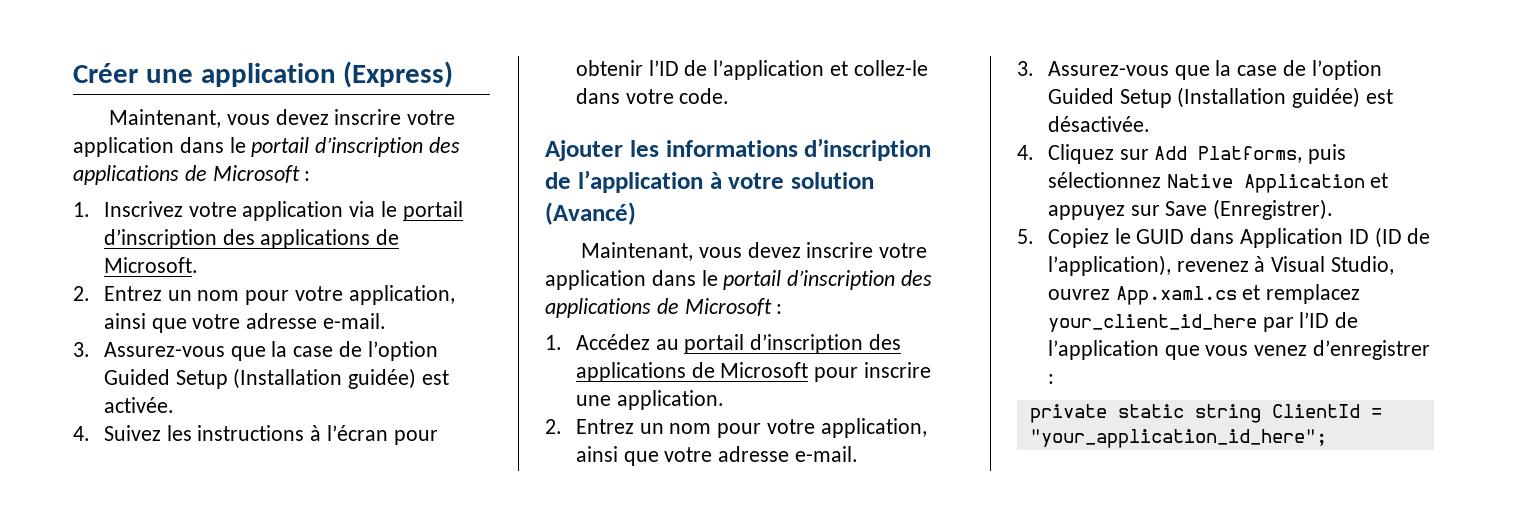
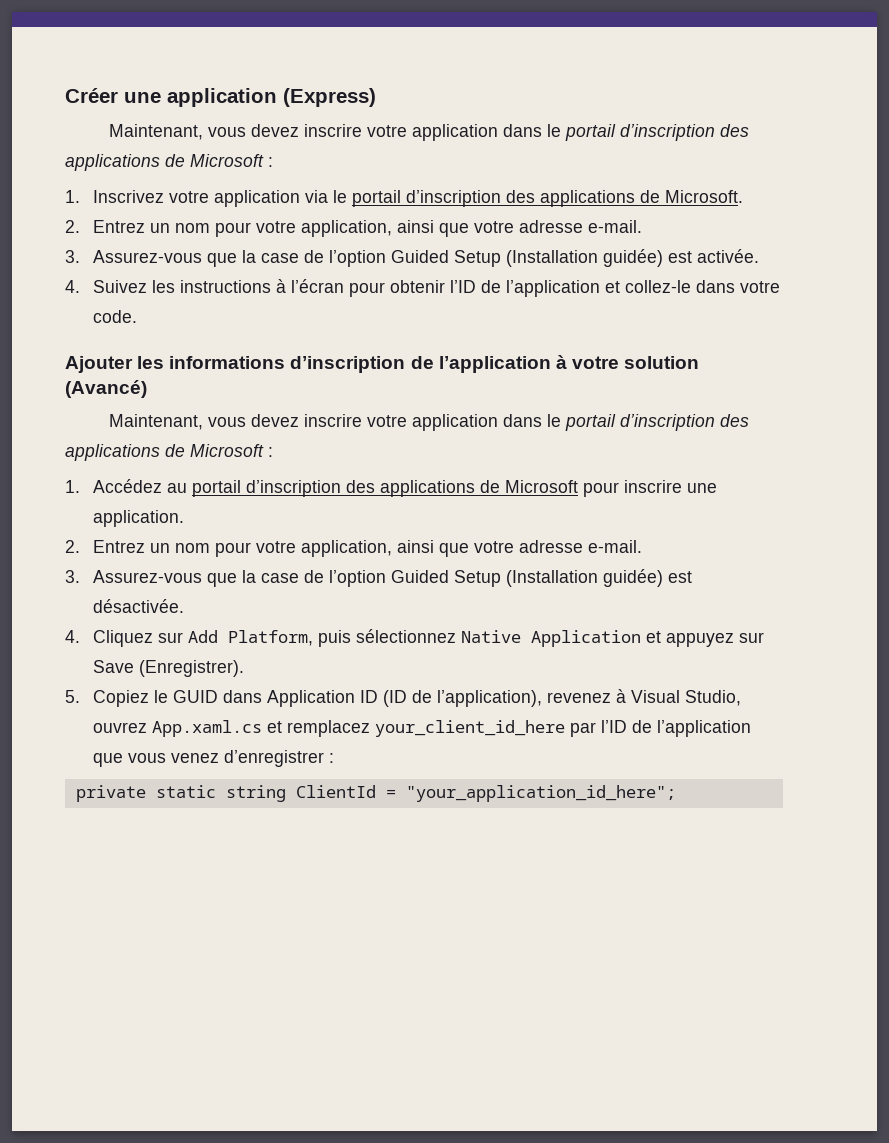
- 4. Cliquez sur Add Platforms, puis sélectionnez Native Application et appuyez sur Save (Enregistrer).
+ 4. Cliquez sur Add Platform, puis sélectionnez Native Application et appuyez sur Save (Enregistrer).

